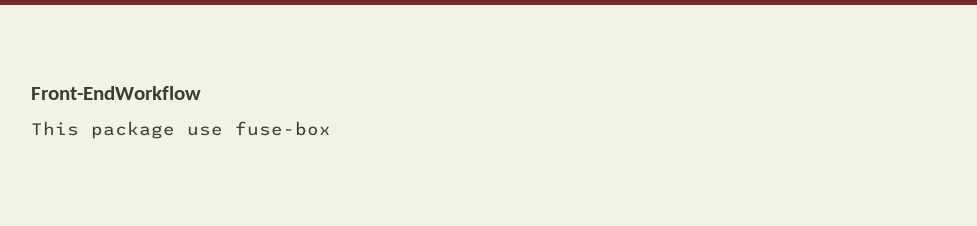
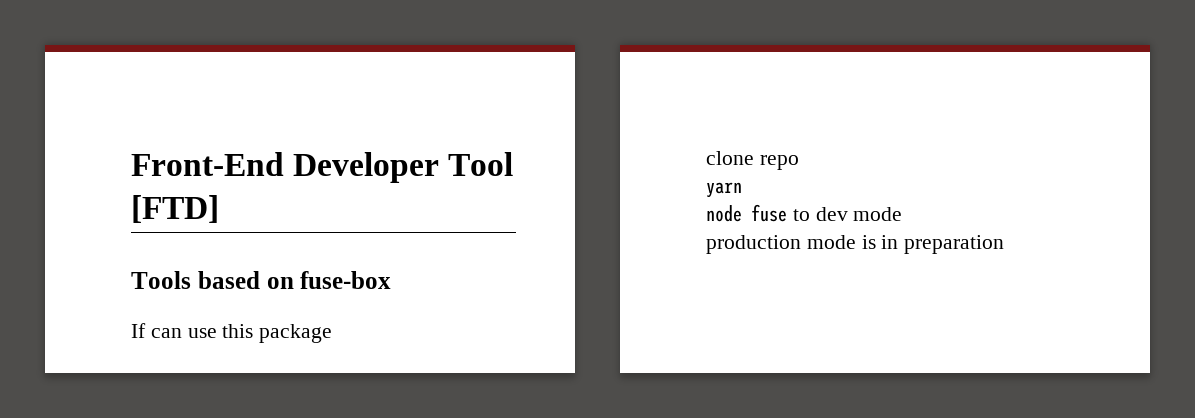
- Front-EndWorkflow
- This package use fuse-box
+ Front-End Developer Tool [FTD]
+ Tools based on fuse-box
+ If can use this package
+ clone repo
+ yarn
+ node fuse to dev mode
+ production mode is in preparation

